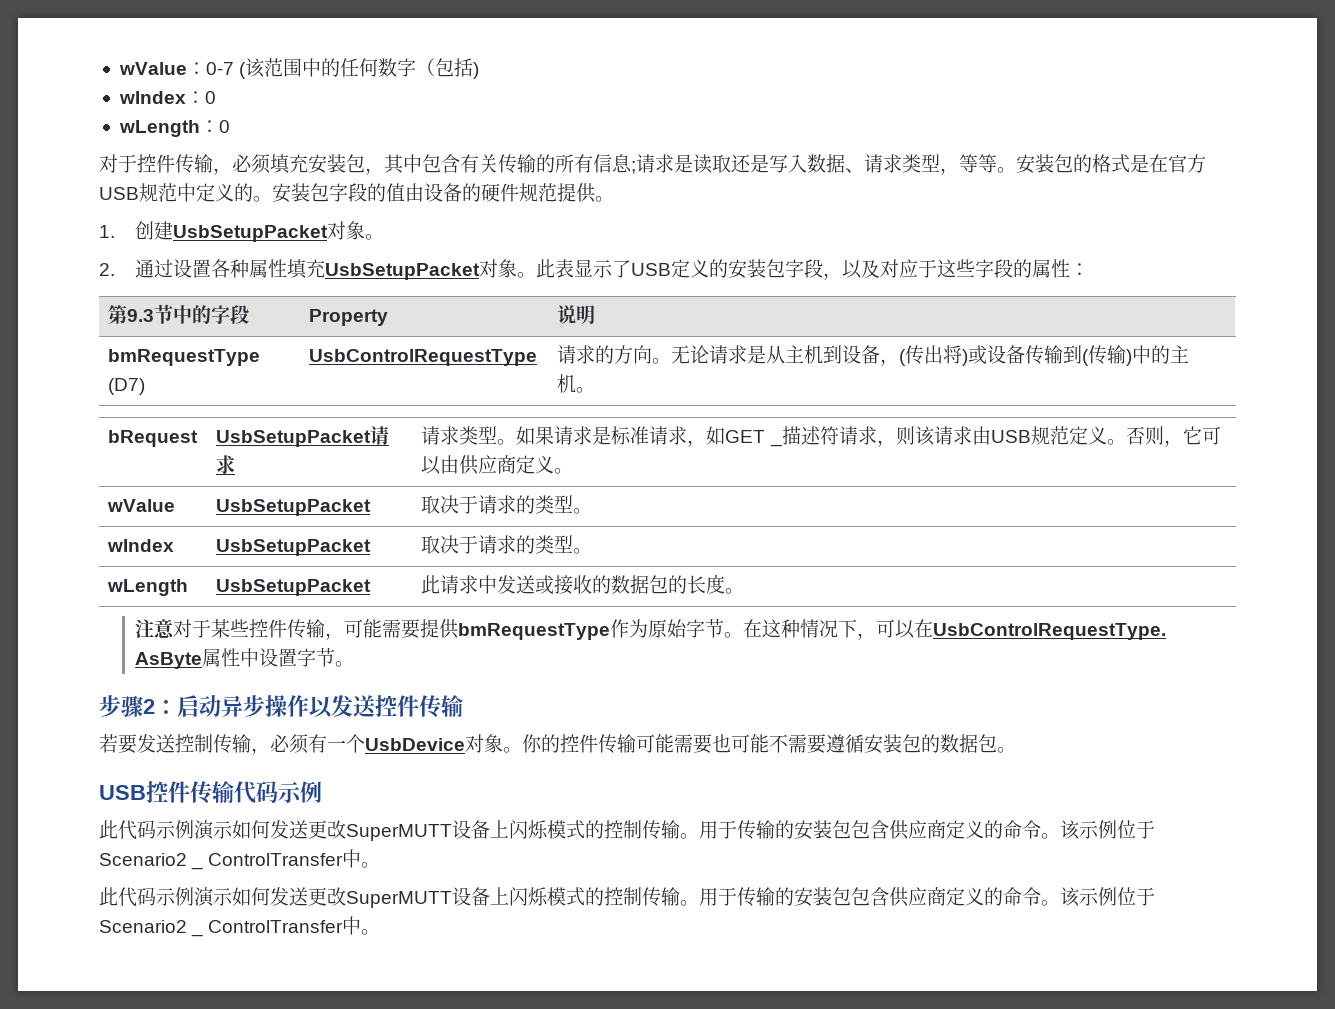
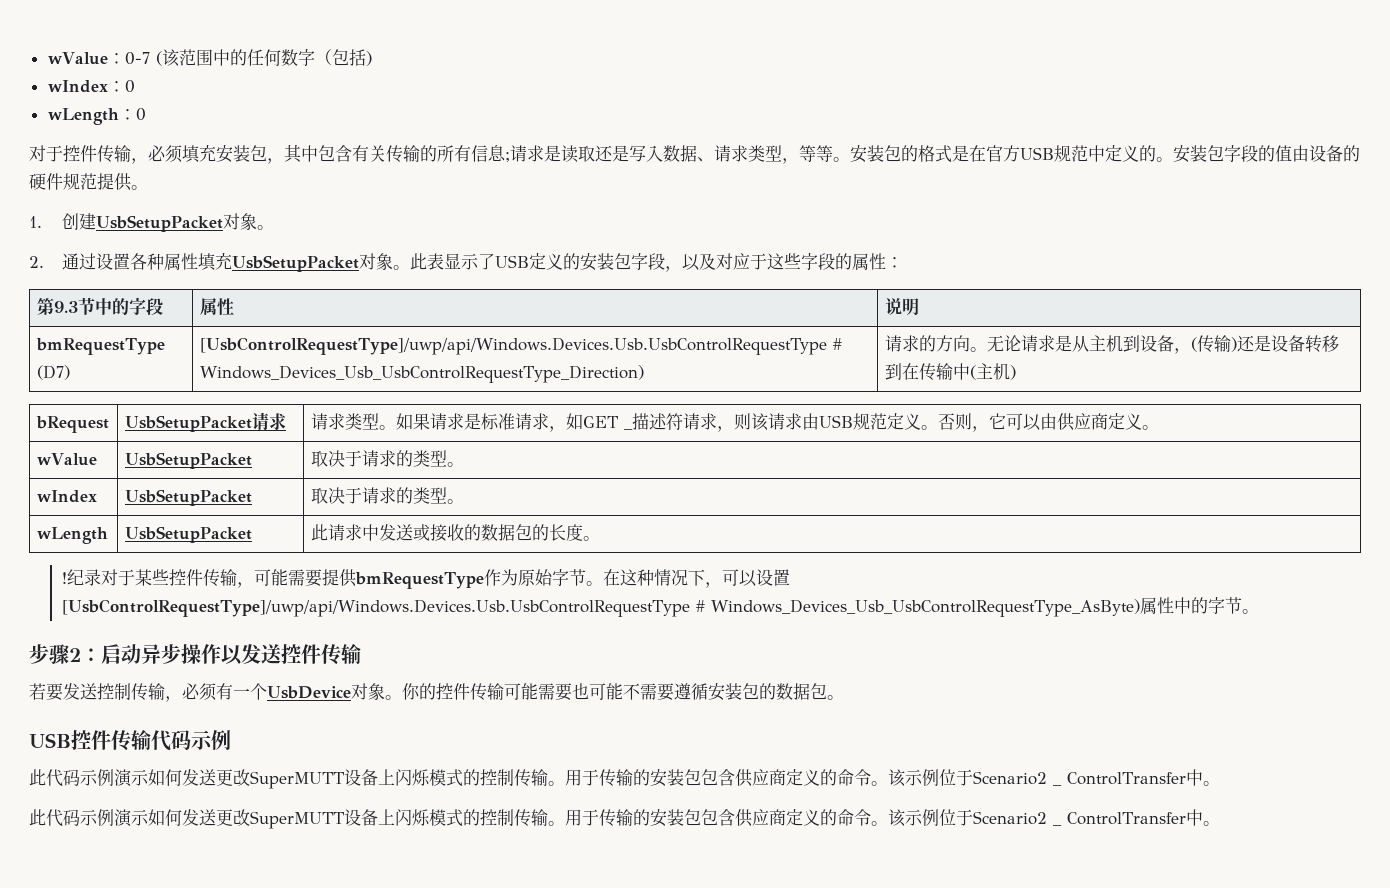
- 第9.3节中的字段 | Property | 说明
+ 第9.3节中的字段 | 属性 | 说明
- bmRequestType (D7) | UsbControlRequestType | 请求的方向。无论请求是从主机到设备，(传出将)或设备传输到(传输)中的主机。
+ bmRequestType (D7) | [UsbControlRequestType]/uwp/api/Windows.Devices.Usb.UsbControlRequestType # Windows_Devices_Usb_UsbControlRequestType_Direction) | 请求的方向。无论请求是从主机到设备，(传输)还是设备转移到在传输中(主机)
- 注意对于某些控件传输，可能需要提供bmRequestType作为原始字节。
+ !纪录对于某些控件传输，可能需要提供bmRequestType作为原始字节。
- 在这种情况下，可以在UsbControlRequestType. AsByte属性中设置字节。
+ 在这种情况下，可以设置[UsbControlRequestType]/uwp/api/Windows.Devices.Usb.UsbControlRequestType # Windows_Devices_Usb_UsbControlRequestType_AsByte)属性中的字节。

